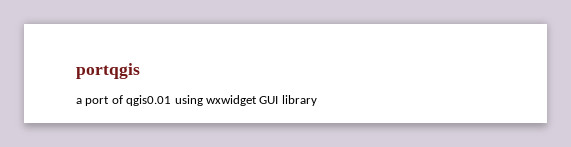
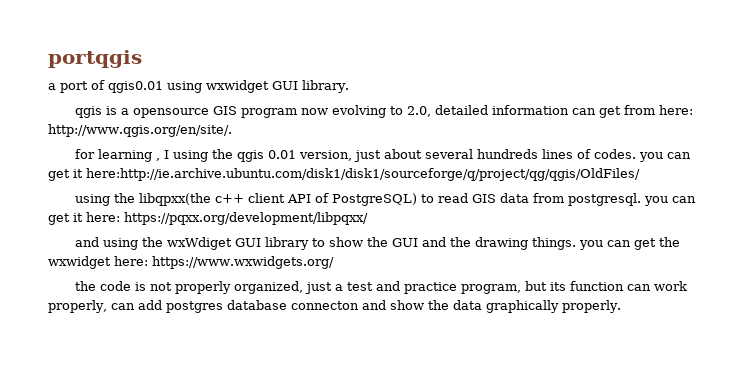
- a port of qgis0.01 using wxwidget GUI library
+ a port of qgis0.01 using wxwidget GUI library.
+ qgis is a opensource GIS program now evolving to 2.0, detailed information can get from here: http://www.qgis.org/en/site/.
+ for learning , I using the qgis 0.01 version, just about several hundreds lines of codes. you can get it here:http://ie.archive.ubuntu.com/disk1/disk1/sourceforge/q/project/qg/qgis/OldFiles/
+ using the libqpxx(the c++ client API of PostgreSQL) to read GIS data from postgresql. you can get it here: https://pqxx.org/development/libpqxx/
+ and using the wxWdiget GUI library to show the GUI and the drawing things. you can get the wxwidget here: https://www.wxwidgets.org/
+ the code is not properly organized, just a test and practice program, but its function can work properly, can add postgres database connecton and show the data graphically properly.

